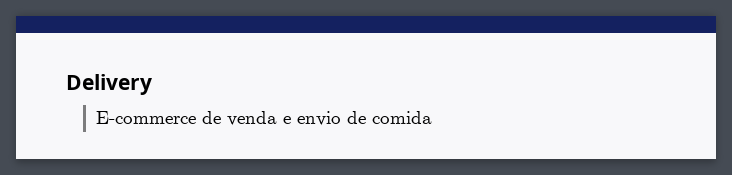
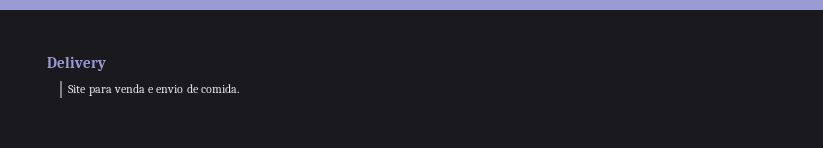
- E-commerce de venda e envio de comida
+ Site para venda e envio de comida.

